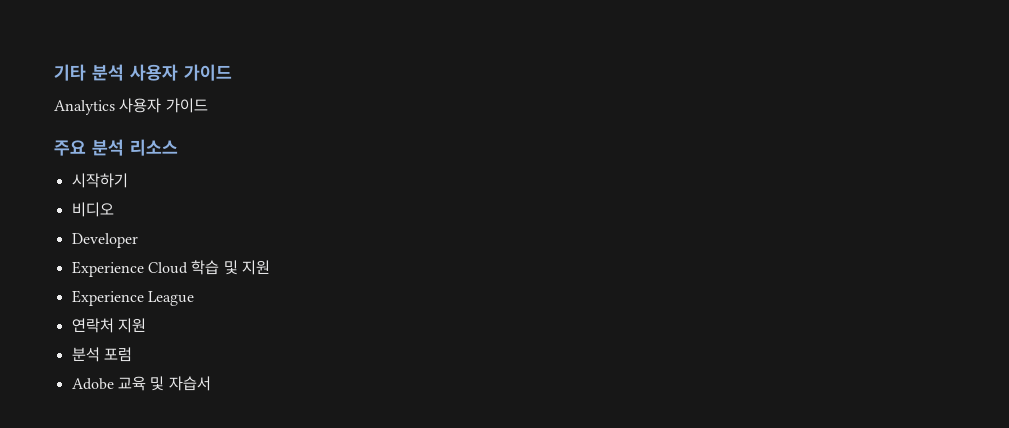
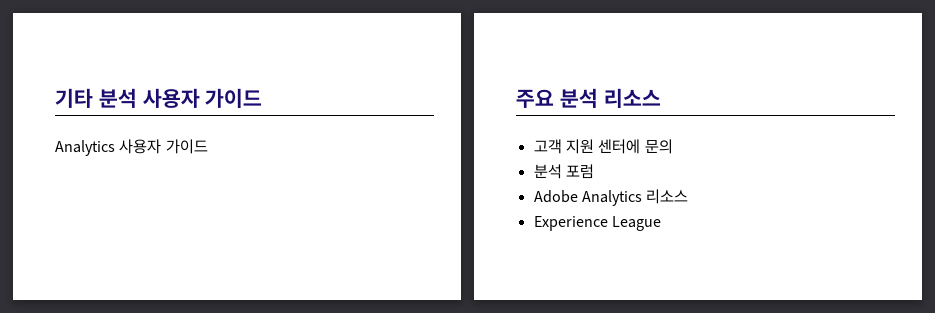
- 시작하기
- 비디오
- Developer
- Experience Cloud 학습 및 지원
- Experience League
- 연락처 지원
+ 고객 지원 센터에 문의
- Adobe 교육 및 자습서
+ Adobe Analytics 리소스
+ Experience League

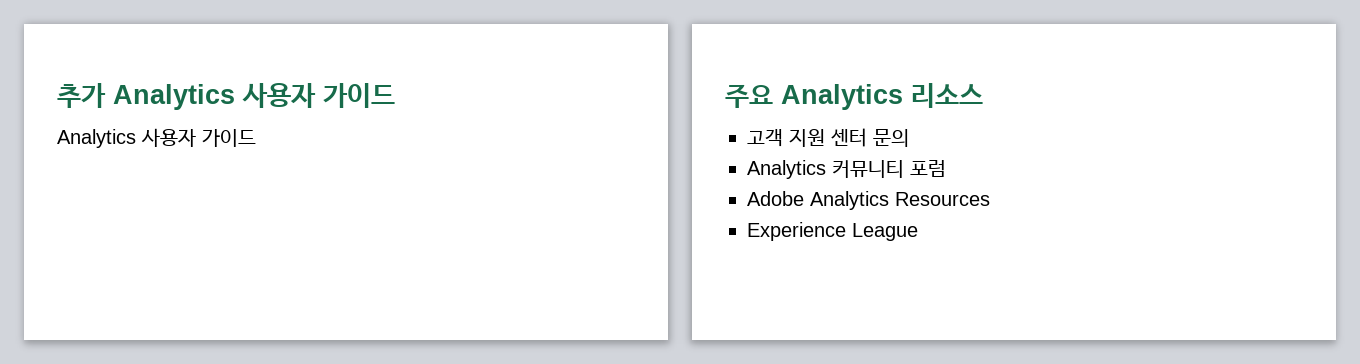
- 기타 분석 사용자 가이드
+ 추가 Analytics 사용자 가이드
- 주요 분석 리소스
+ 주요 Analytics 리소스
- 고객 지원 센터에 문의
+ 고객 지원 센터 문의
- 분석 포럼
+ Analytics 커뮤니티 포럼
- Adobe Analytics 리소스
+ Adobe Analytics Resources

